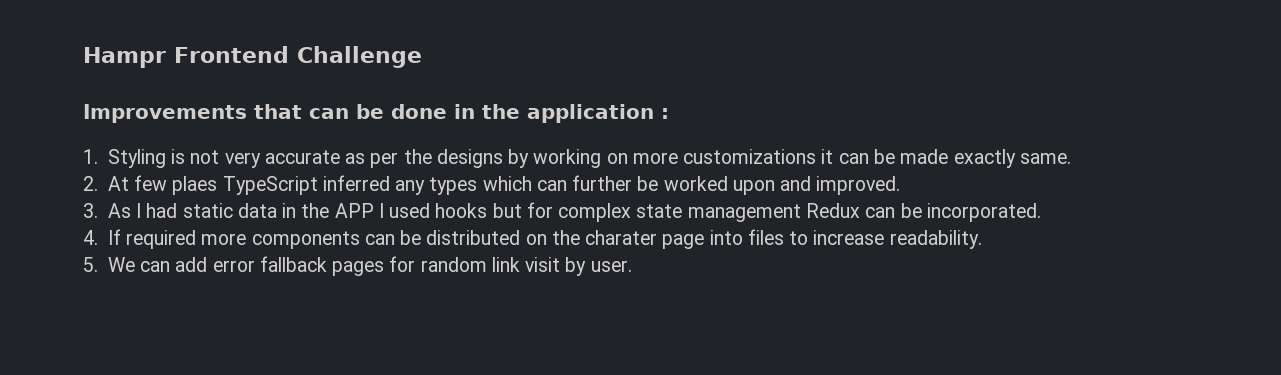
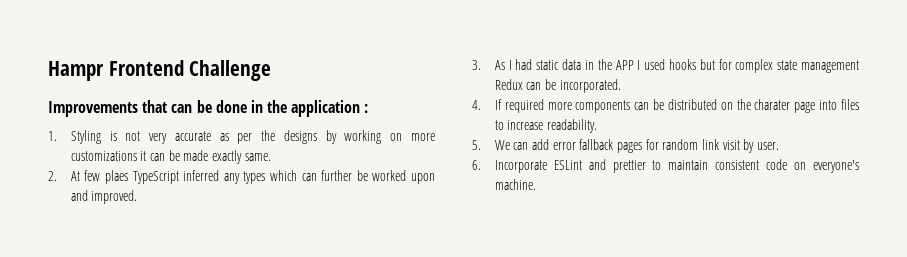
+ 6. Incorporate ESLint and prettier to maintain consistent code on everyone's machine.

